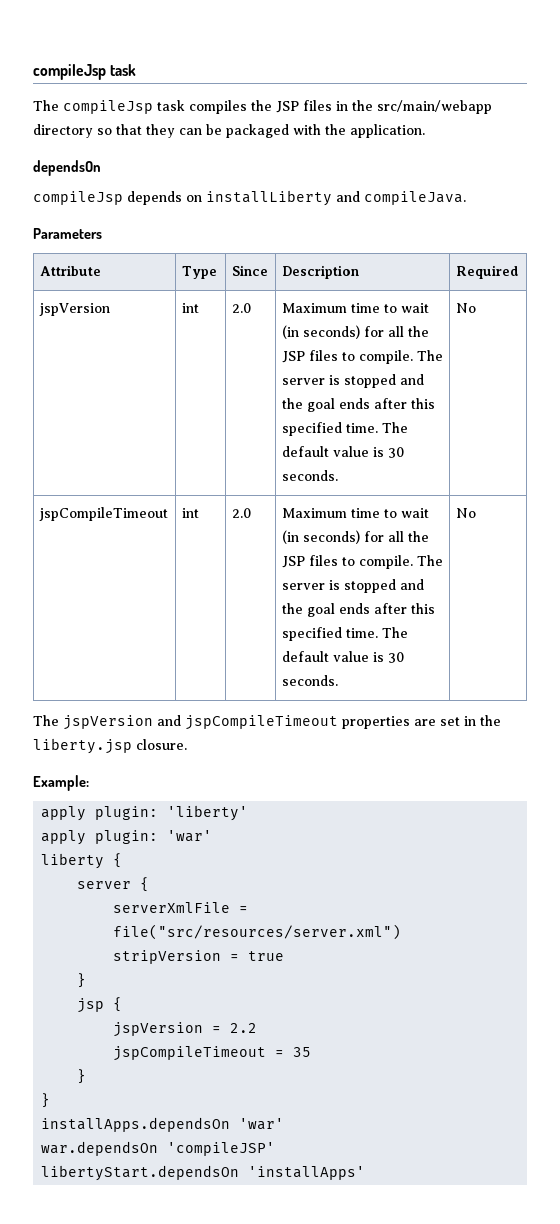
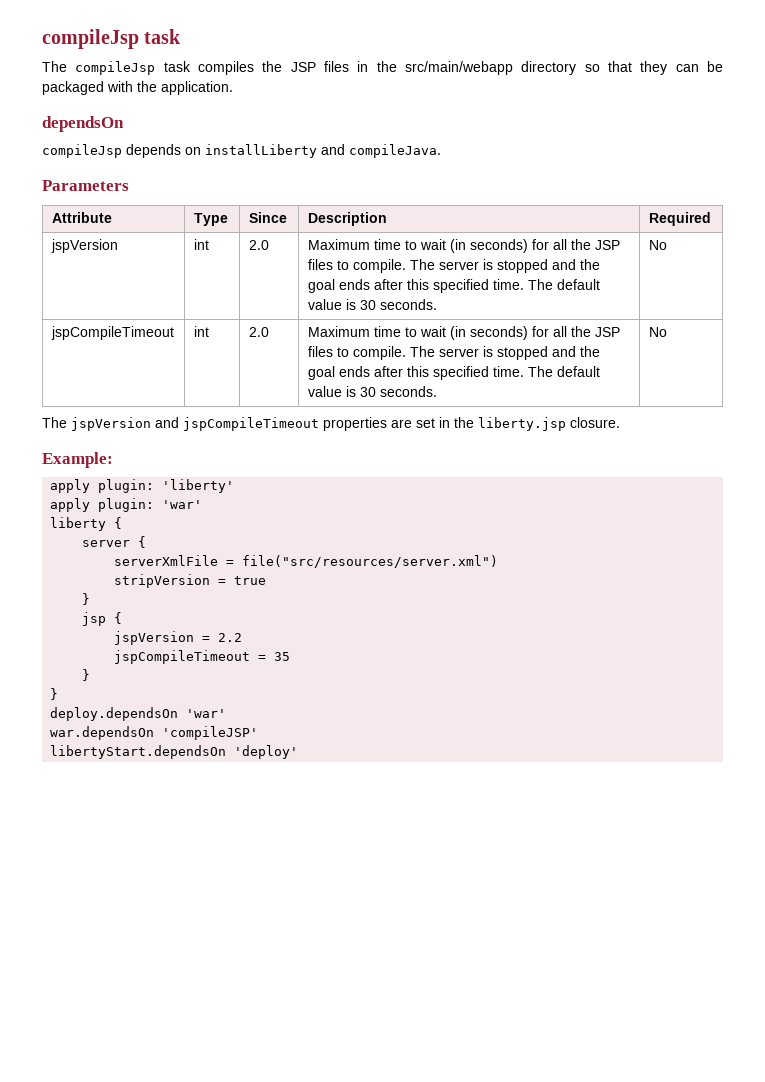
- installApps.dependsOn 'war'
+ deploy.dependsOn 'war'
- libertyStart.dependsOn 'installApps'
+ libertyStart.dependsOn 'deploy'

